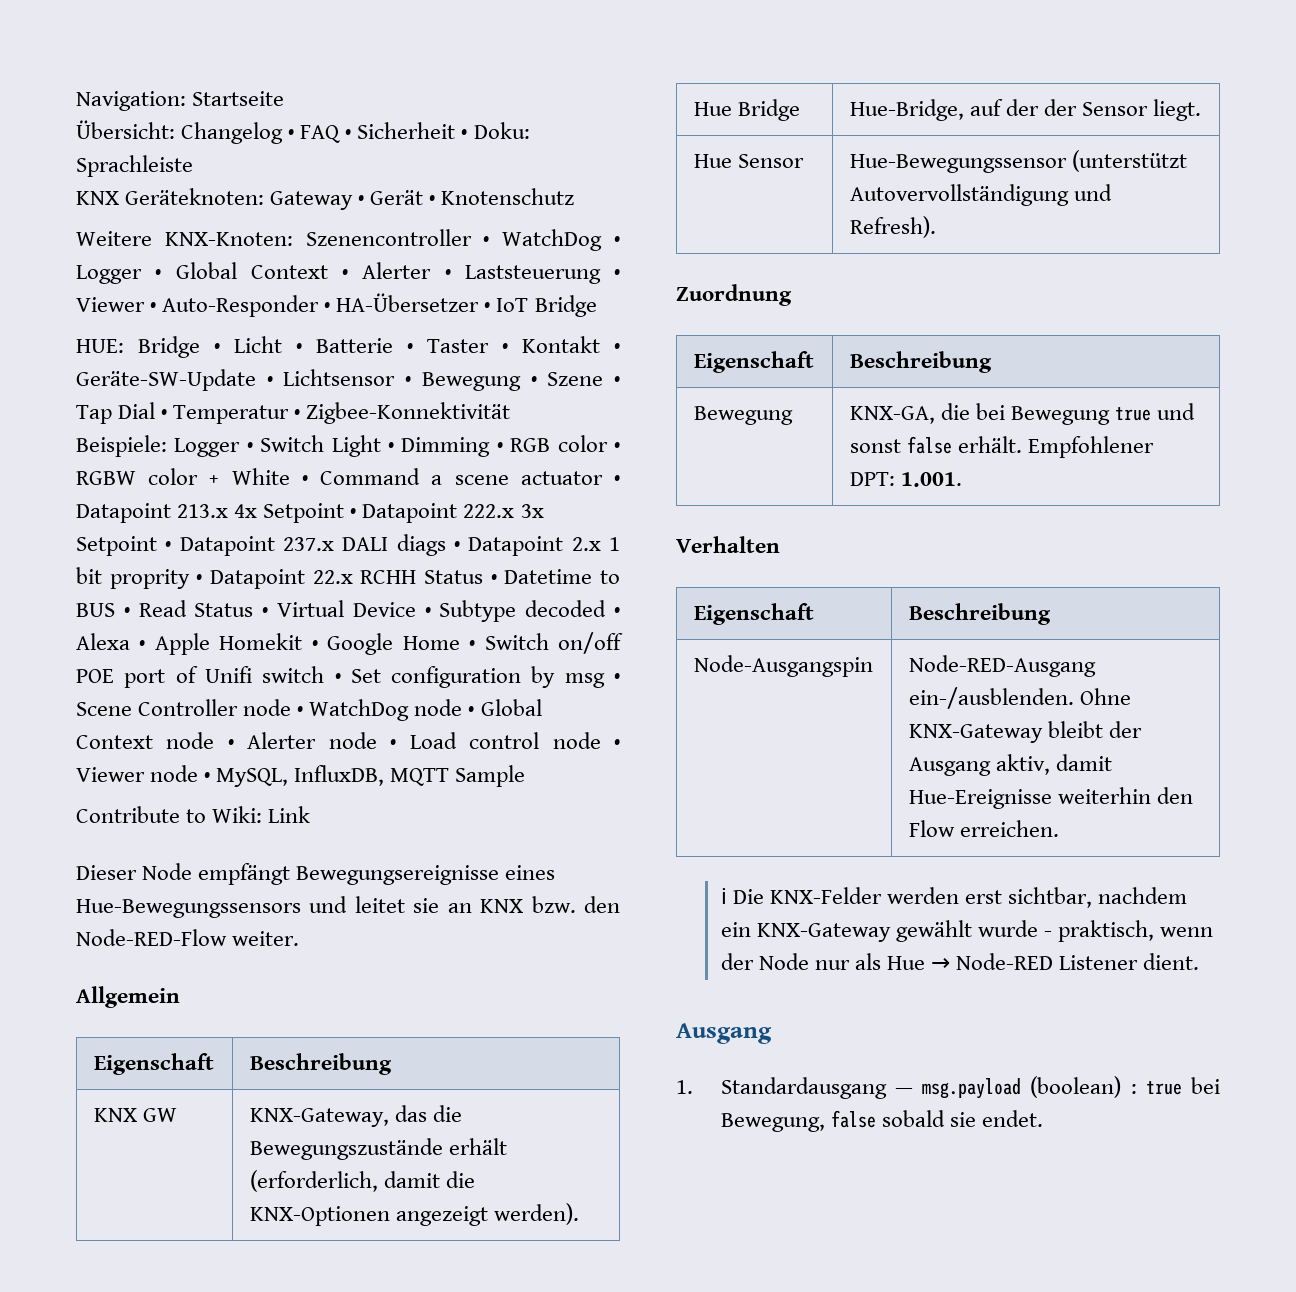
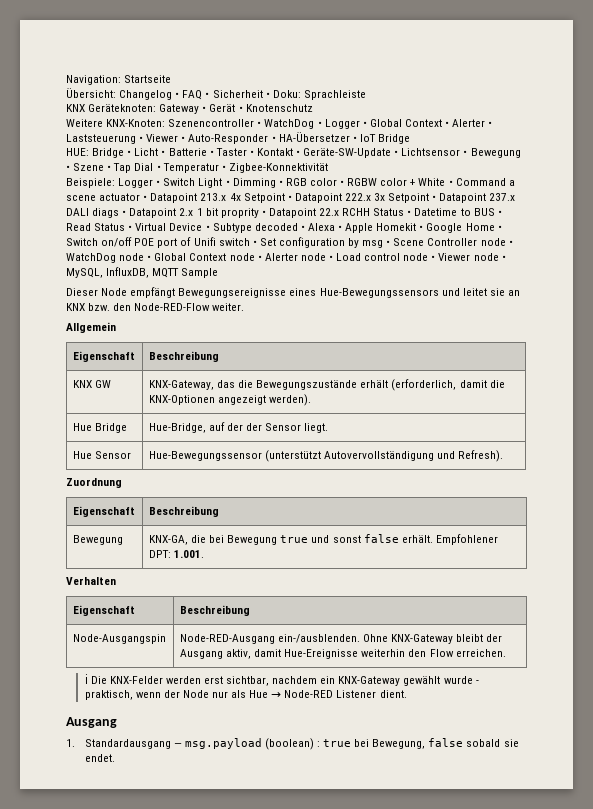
- Contribute to Wiki: Link

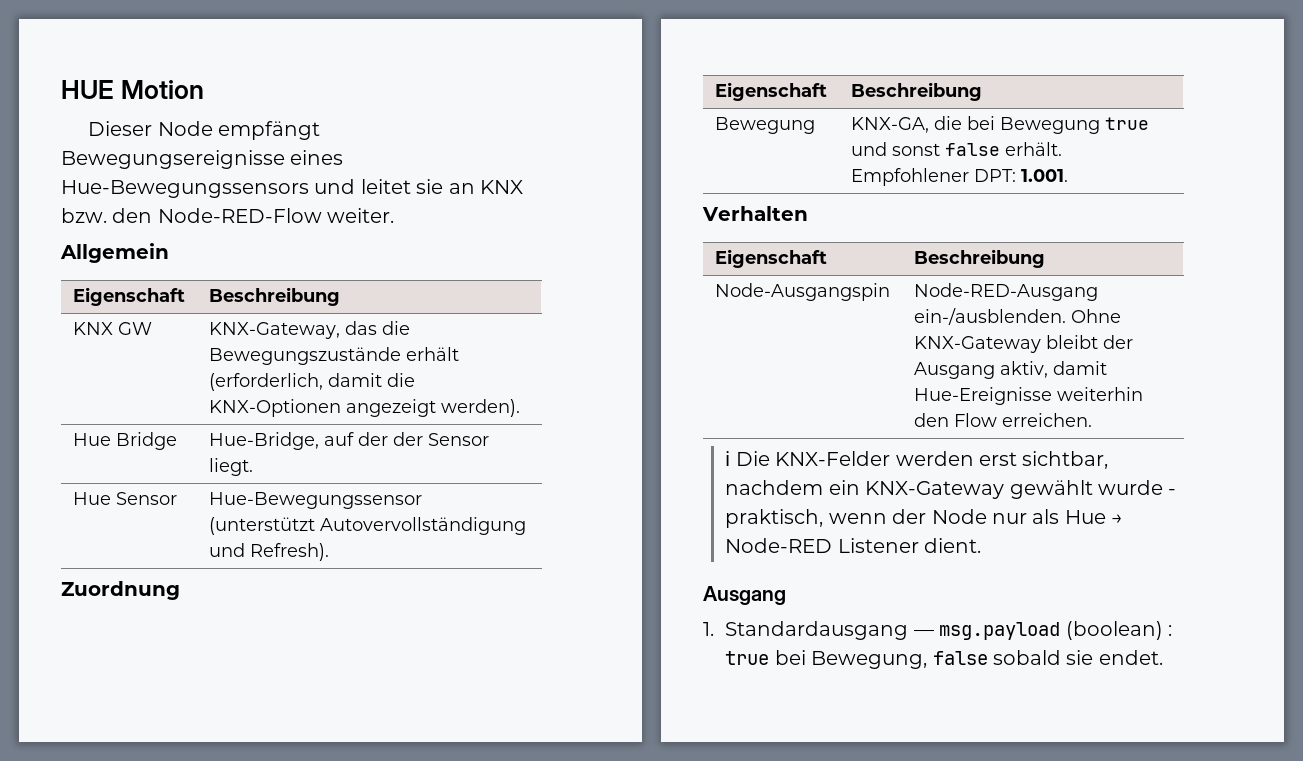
- Navigation: Startseite
- Übersicht: Changelog • FAQ • Sicherheit • Doku: Sprachleiste
- KNX Geräteknoten: Gateway • Gerät • Knotenschutz
- Weitere KNX‑Knoten: Szenencontroller • WatchDog • Logger • Global Context • Alerter • Laststeuerung • Viewer • Auto‑Responder • HA‑Übersetzer • IoT Bridge
- HUE: Bridge • Licht • Batterie • Taster • Kontakt • Geräte‑SW‑Update • Lichtsensor • Bewegung • Szene • Tap Dial • Temperatur • Zigbee‑Konnektivität
- Beispiele: Logger • Switch Light • Dimming • RGB color • RGBW color + White • Command a scene actuator • Datapoint 213.x 4x Setpoint • Datapoint 222.x 3x Setpoint • Datapoint 237.x DALI diags • Datapoint 2.x 1 bit proprity • Datapoint 22.x RCHH Status • Datetime to BUS • Read Status • Virtual Device • Subtype decoded • Alexa • Apple Homekit • Google Home • Switch on/off POE port of Unifi switch • Set configuration by msg • Scene Controller node • WatchDog node • Global Context node • Alerter node • Load control node • Viewer node • MySQL, InfluxDB, MQTT Sample
+ HUE Motion

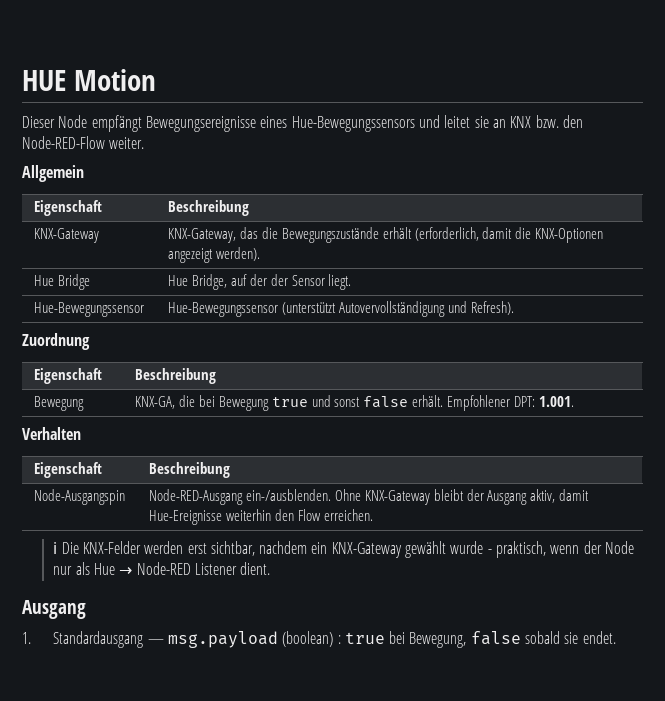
- KNX GW | KNX-Gateway, das die Bewegungszustände erhält (erforderlich, damit die KNX-Optionen angezeigt werden).
+ KNX-Gateway | KNX-Gateway, das die Bewegungszustände erhält (erforderlich, damit die KNX-Optionen angezeigt werden).
- Hue Bridge | Hue-Bridge, auf der der Sensor liegt.
+ Hue Bridge | Hue Bridge, auf der der Sensor liegt.
- Hue Sensor | Hue-Bewegungssensor (unterstützt Autovervollständigung und Refresh).
+ Hue-Bewegungssensor | Hue-Bewegungssensor (unterstützt Autovervollständigung und Refresh).

